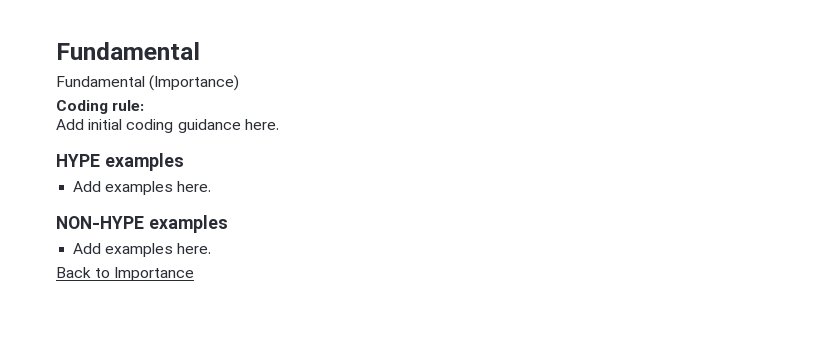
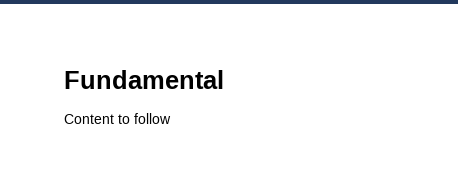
- Fundamental (Importance)
- Coding rule:
- Add initial coding guidance here.
- HYPE examples
- Add examples here.
- NON-HYPE examples
- Add examples here.
- Back to Importance
+ Content to follow

